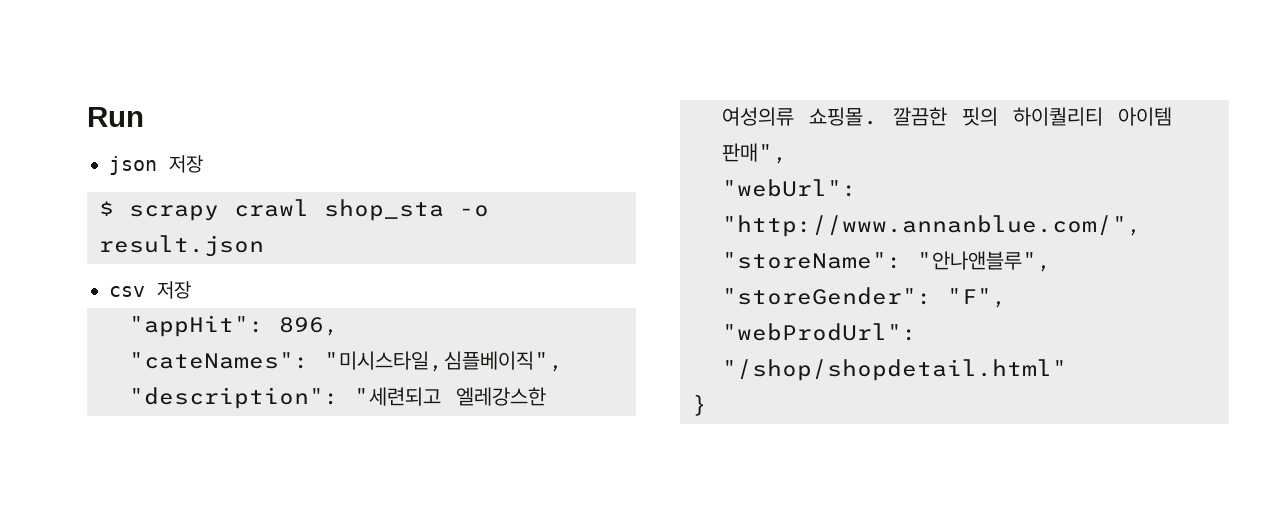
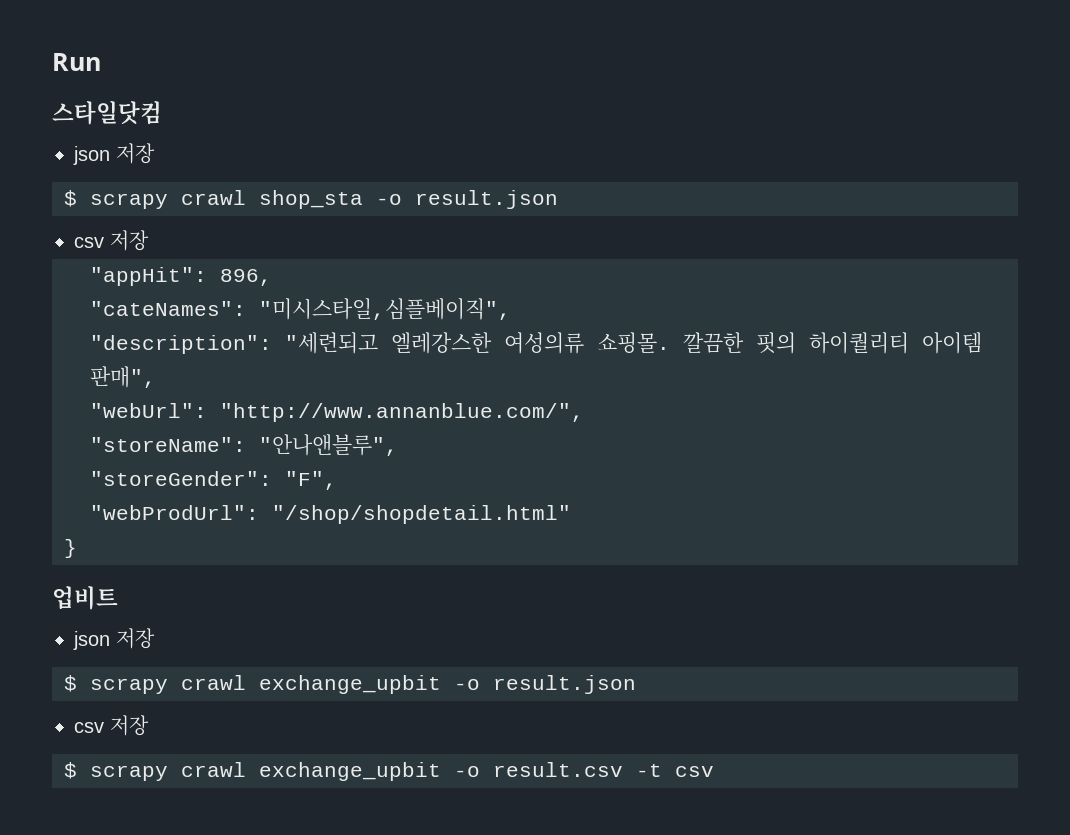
+ 스타일닷컴
+ 업비트
+ json 저장
+ $ scrapy crawl exchange_upbit -o result.json
+ csv 저장
+ $ scrapy crawl exchange_upbit -o result.csv -t csv

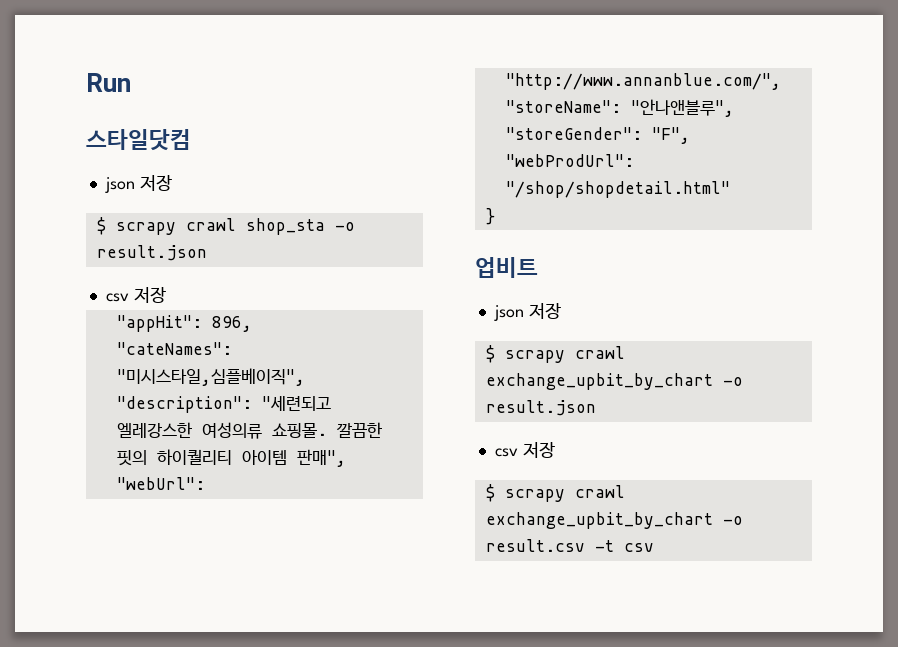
- $ scrapy crawl exchange_upbit -o result.json
+ $ scrapy crawl exchange_upbit_by_chart -o result.json
- $ scrapy crawl exchange_upbit -o result.csv -t csv
+ $ scrapy crawl exchange_upbit_by_chart -o result.csv -t csv

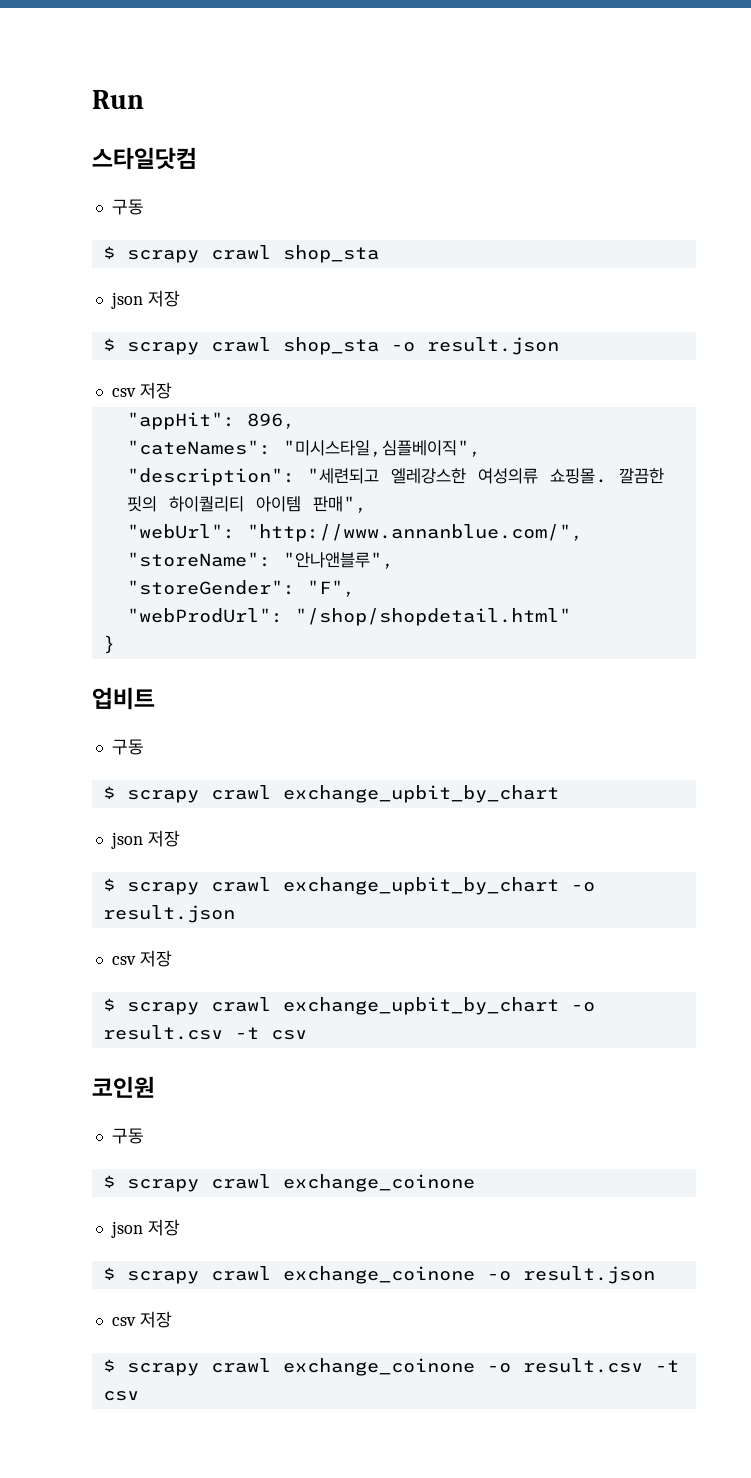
  스타일닷컴
+ 구동
+ $ scrapy crawl shop_sta
  업비트
+ 구동
+ $ scrapy crawl exchange_upbit_by_chart
+ 코인원
+ 구동
+ $ scrapy crawl exchange_coinone
+ json 저장
+ $ scrapy crawl exchange_coinone -o result.json
+ csv 저장
+ $ scrapy crawl exchange_coinone -o result.csv -t csv

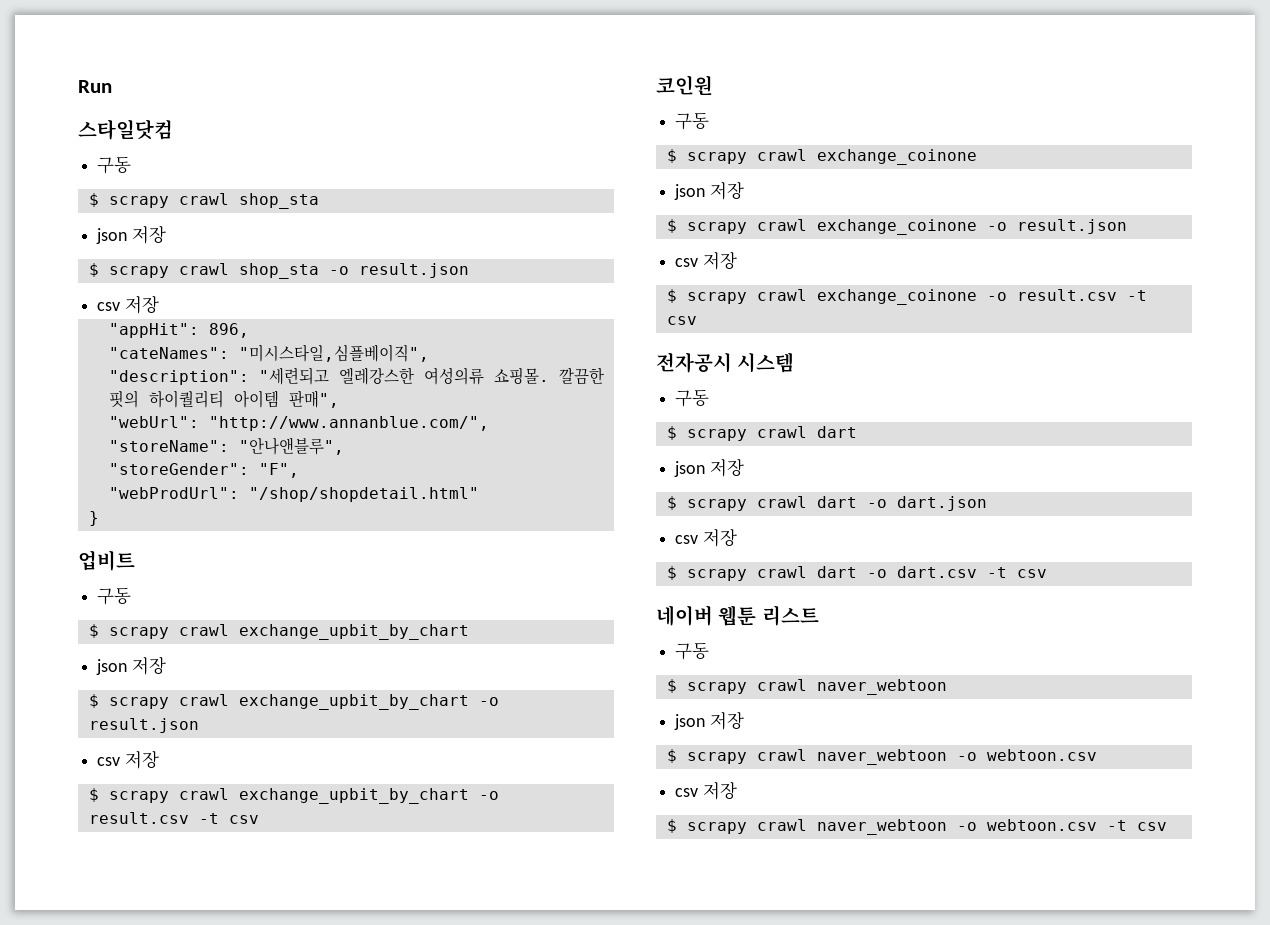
+ 전자공시 시스템
+ 구동
+ $ scrapy crawl dart
+ json 저장
+ $ scrapy crawl dart -o dart.json
+ csv 저장
+ $ scrapy crawl dart -o dart.csv -t csv
+ 네이버 웹툰 리스트
+ 구동
+ $ scrapy crawl naver_webtoon
+ json 저장
+ $ scrapy crawl naver_webtoon -o webtoon.csv
+ csv 저장
+ $ scrapy crawl naver_webtoon -o webtoon.csv -t csv

